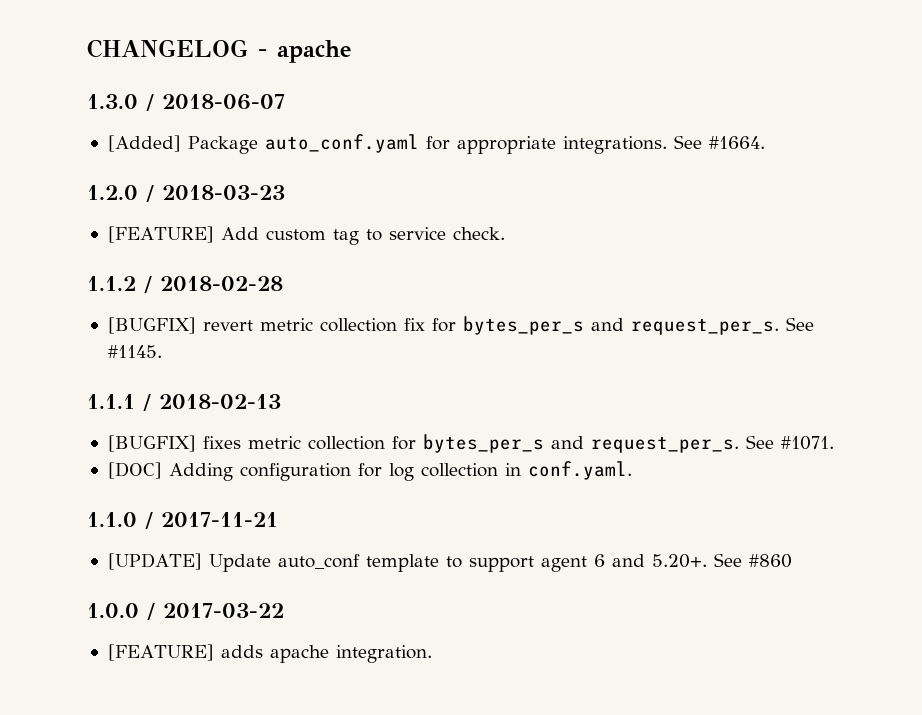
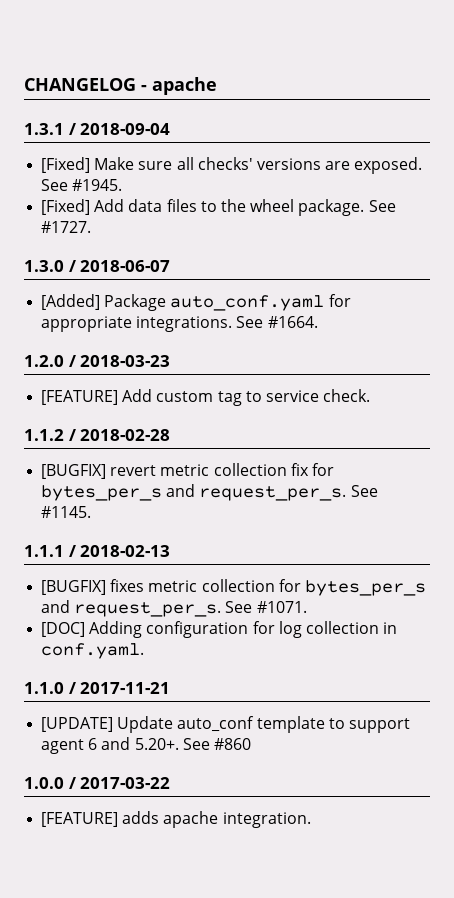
+ 1.3.1 / 2018-09-04
+ [Fixed] Make sure all checks' versions are exposed. See #1945.
+ [Fixed] Add data files to the wheel package. See #1727.

